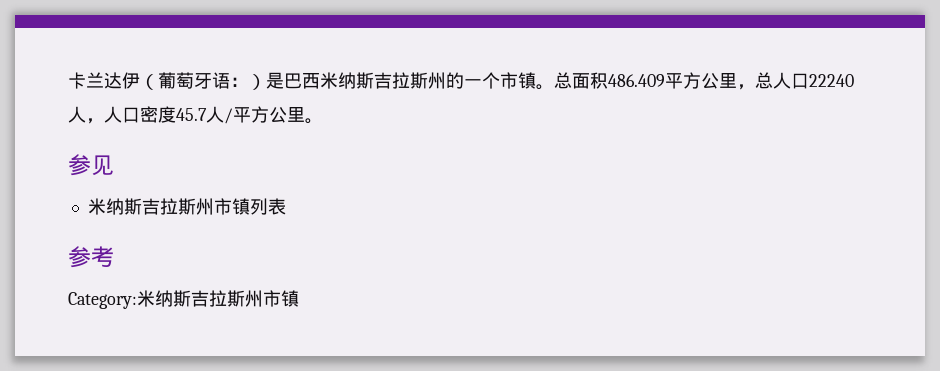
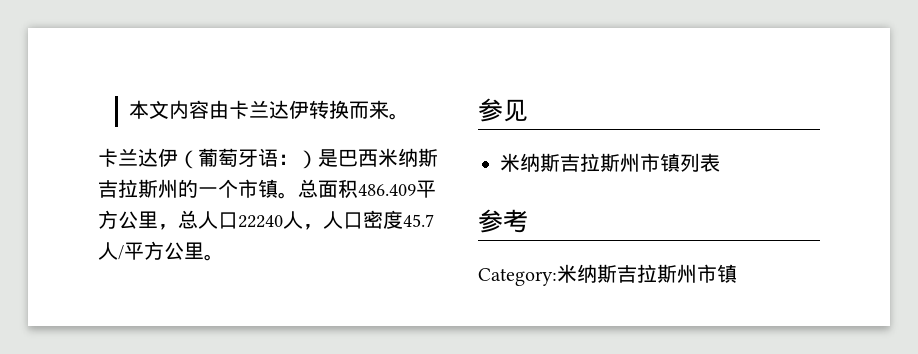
+ 本文内容由卡兰达伊转换而来。

